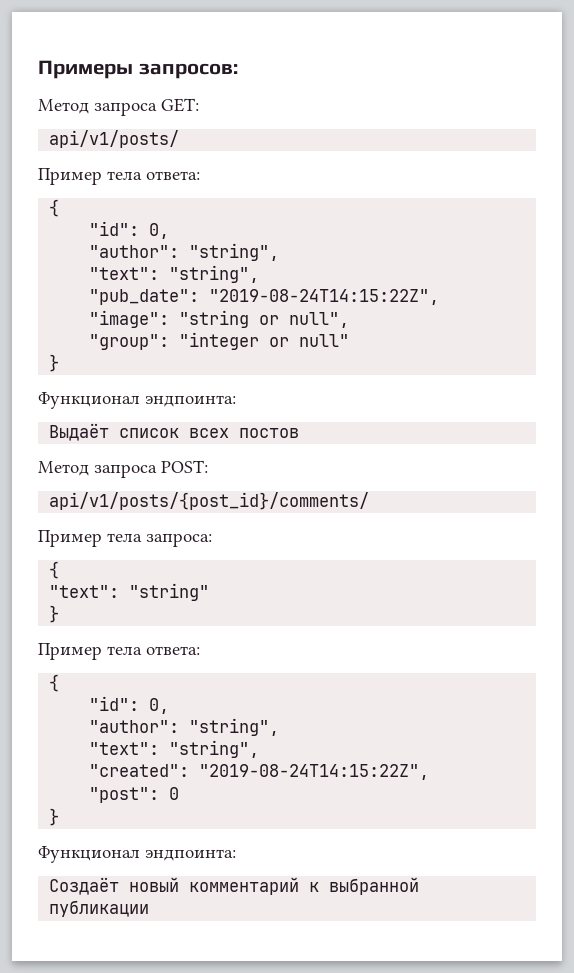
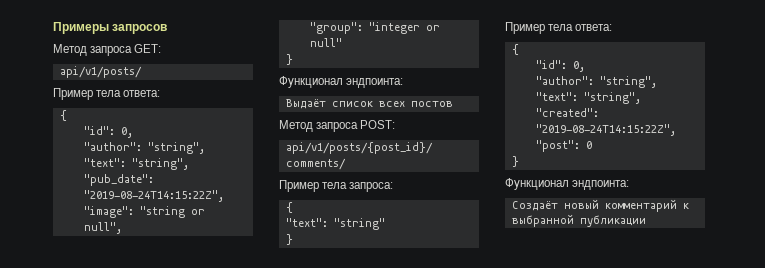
- Примеры запросов:
+ Примеры запросов

